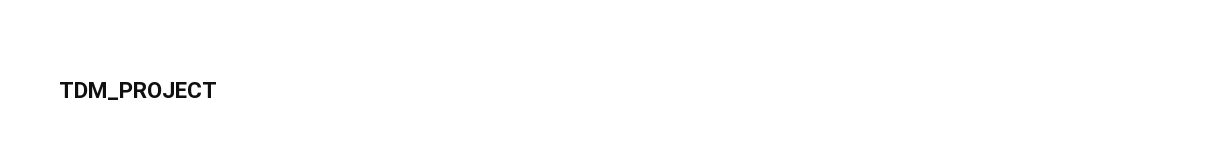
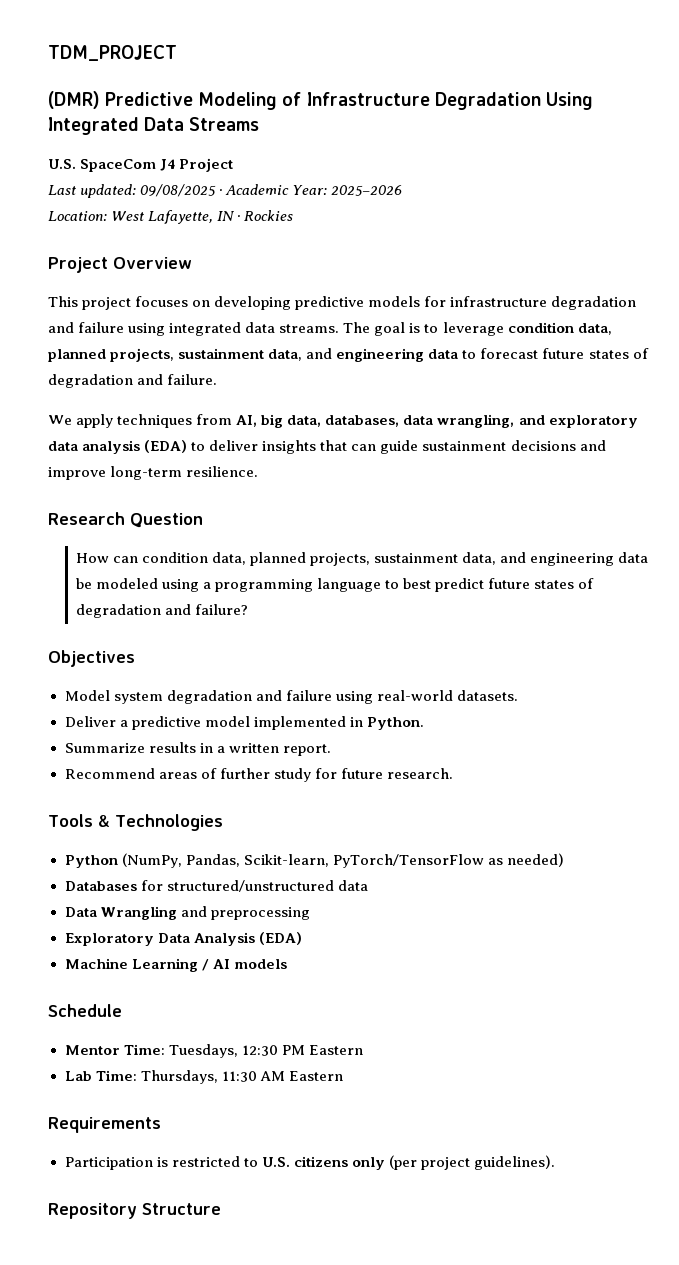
+ (DMR) Predictive Modeling of Infrastructure Degradation Using Integrated Data Streams
+ U.S. SpaceCom J4 Project
+ Last updated: 09/08/2025 · Academic Year: 2025–2026
+ Location: West Lafayette, IN · Rockies
+ Project Overview
+ This project focuses on developing predictive models for infrastructure degradation and failure using integrated data streams. The goal is to leverage condition data, planned projects, sustainment data, and engineering data to forecast future states of degradation and failure.
+ We apply techniques from AI, big data, databases, data wrangling, and exploratory data analysis (EDA) to deliver insights that can guide sustainment decisions and improve long-term resilience.
+ Research Question
+ How can condition data, planned projects, sustainment data, and engineering data be modeled using a programming language to best predict future states of degradation and failure?
+ Objectives
+ Model system degradation and failure using real-world datasets.
+ Deliver a predictive model implemented in Python.
+ Summarize results in a written report.
+ Recommend areas of further study for future research.
+ Tools & Technologies
+ Python (NumPy, Pandas, Scikit-learn, PyTorch/TensorFlow as needed)
+ Databases for structured/unstructured data
+ Data Wrangling and preprocessing
+ Exploratory Data Analysis (EDA)
+ Machine Learning / AI models
+ Schedule
+ Mentor Time: Tuesdays, 12:30 PM Eastern
+ Lab Time: Thursdays, 11:30 AM Eastern
+ Requirements
+ Participation is restricted to U.S. citizens only (per project guidelines).
+ Repository Structure

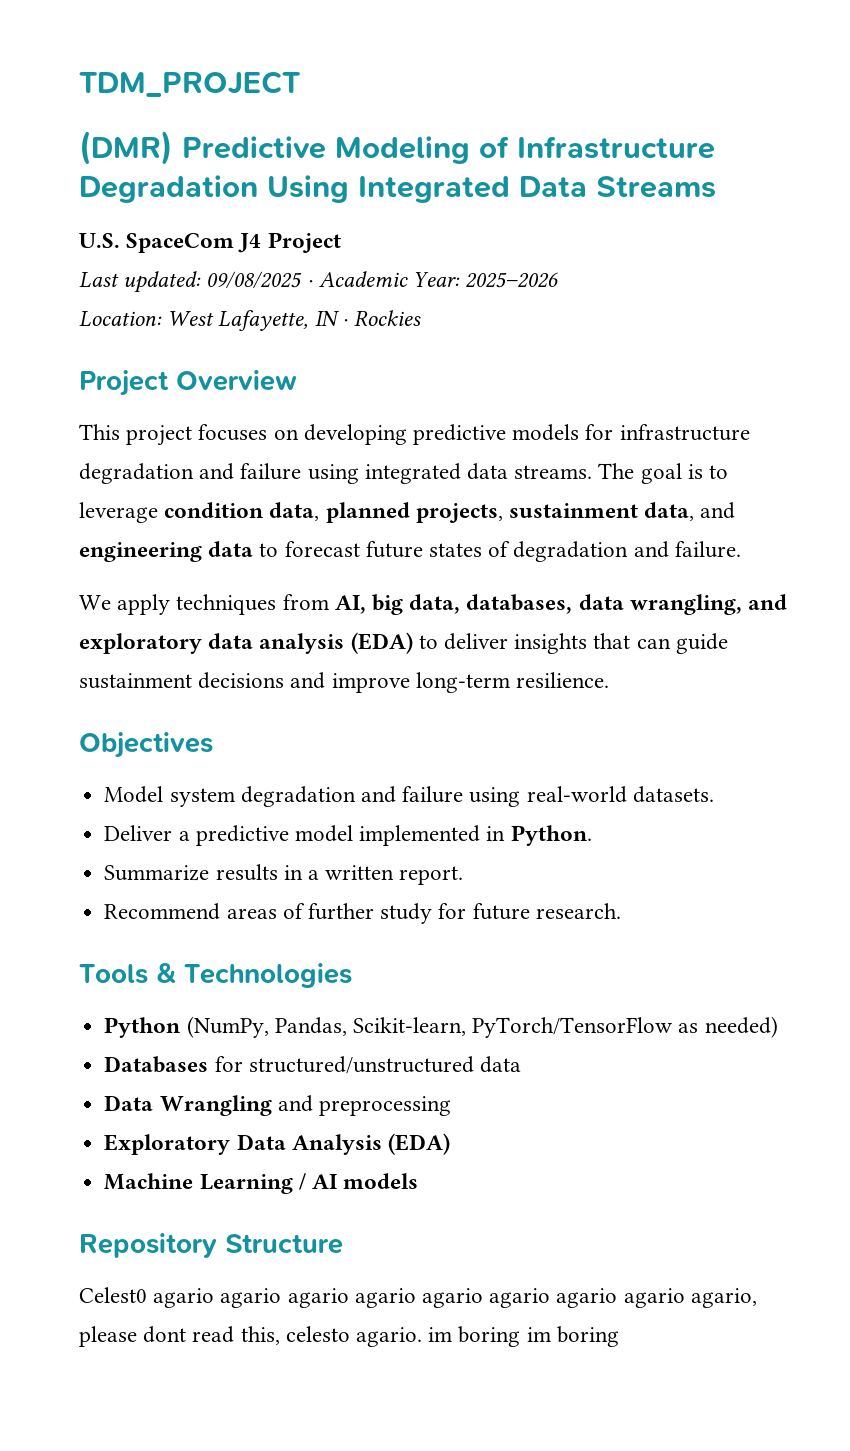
- Research Question
- How can condition data, planned projects, sustainment data, and engineering data be modeled using a programming language to best predict future states of degradation and failure?
- Schedule
- Mentor Time: Tuesdays, 12:30 PM Eastern
- Lab Time: Thursdays, 11:30 AM Eastern
- Requirements
- Participation is restricted to U.S. citizens only (per project guidelines).
  Repository Structure
+ Celest0 agario agario agario agario agario agario agario agario agario, please dont read this, celesto agario. im boring im boring

